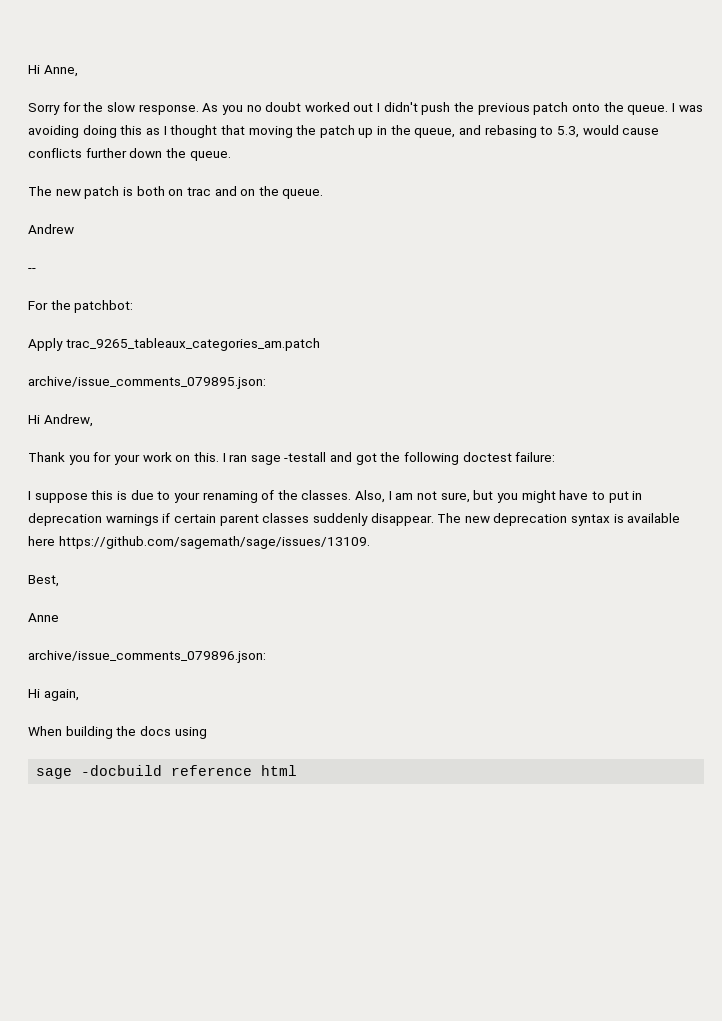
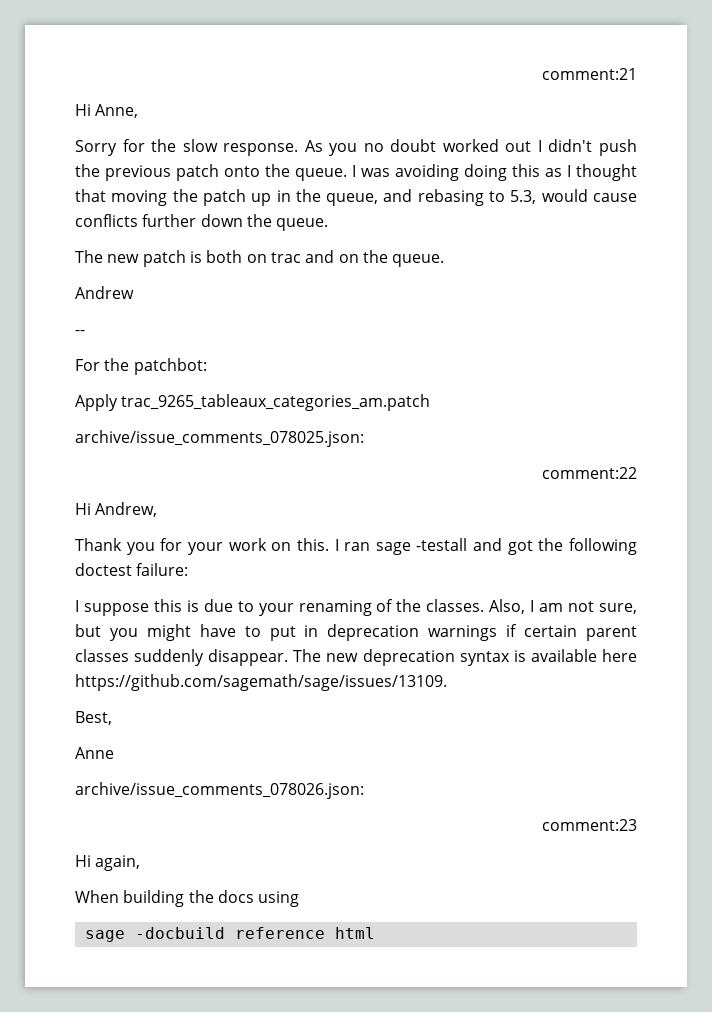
+ comment:21
- archive/issue_comments_079895.json:
+ archive/issue_comments_078025.json:
+ comment:22
- archive/issue_comments_079896.json:
+ archive/issue_comments_078026.json:
+ comment:23

